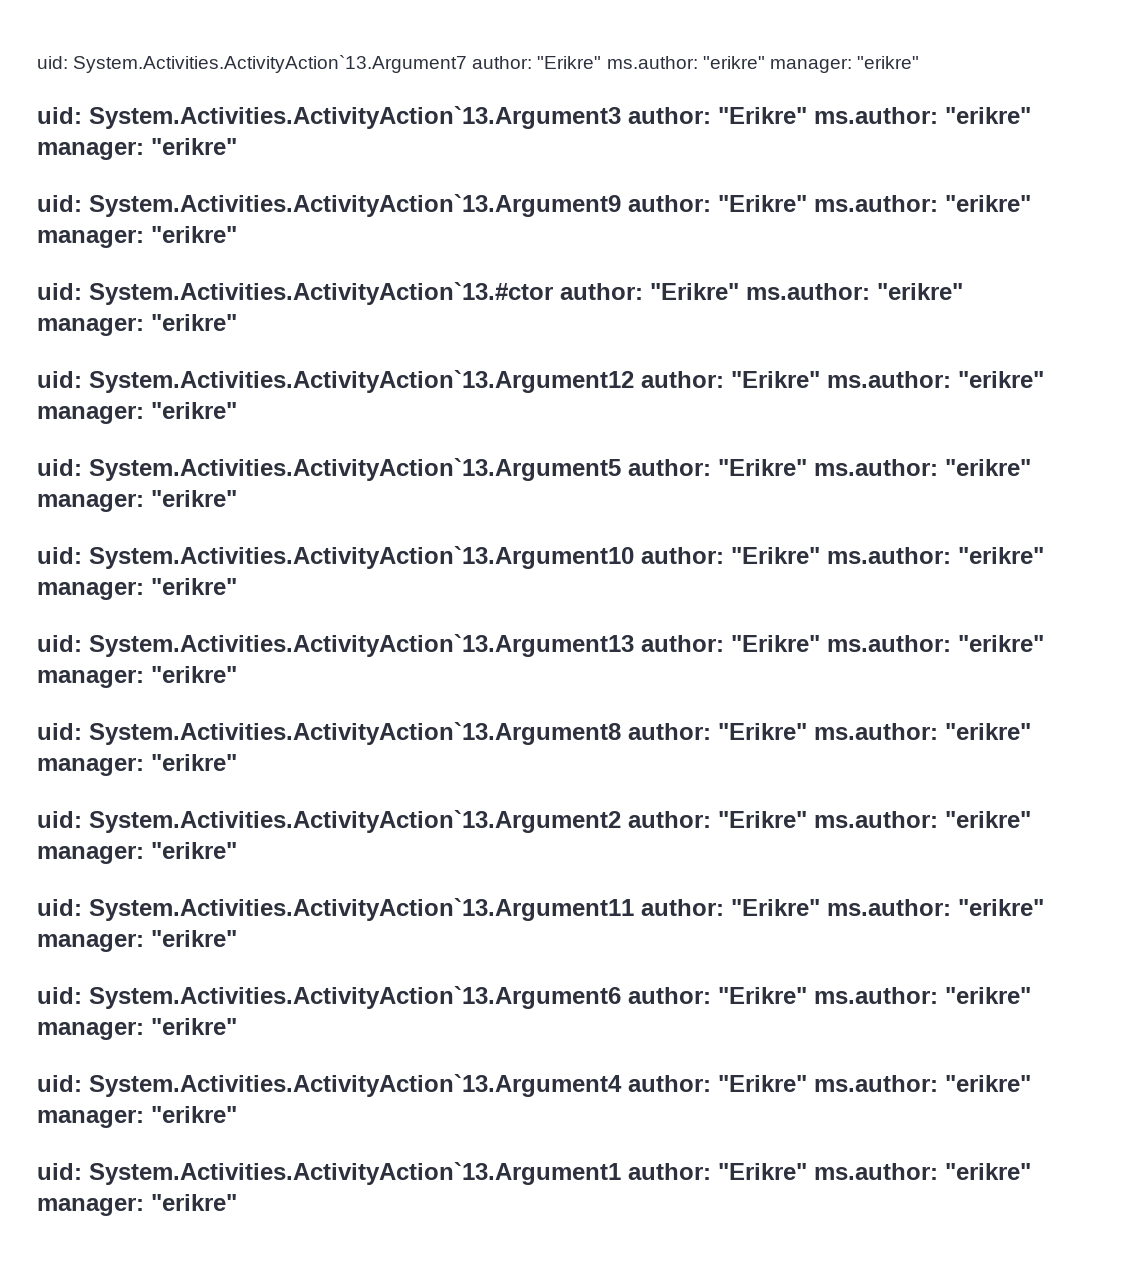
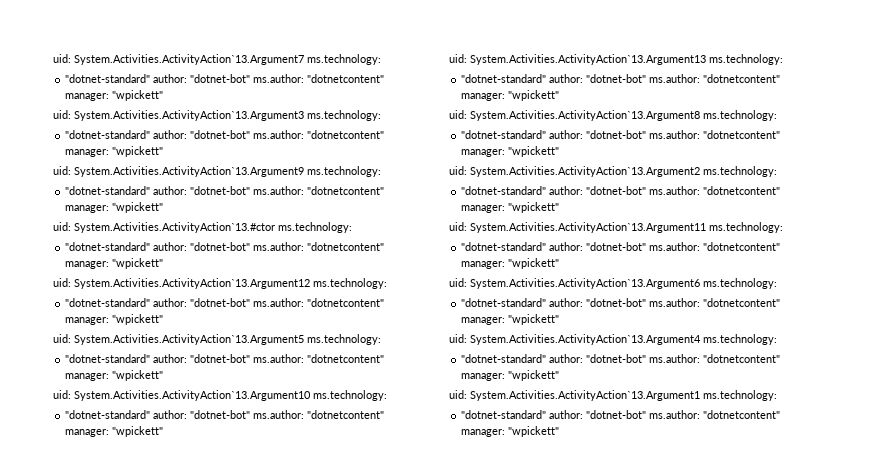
- uid: System.Activities.ActivityAction`13.Argument7 author: "Erikre" ms.author: "erikre" manager: "erikre"
- uid: System.Activities.ActivityAction`13.Argument3 author: "Erikre" ms.author: "erikre" manager: "erikre"
- uid: System.Activities.ActivityAction`13.Argument9 author: "Erikre" ms.author: "erikre" manager: "erikre"
- uid: System.Activities.ActivityAction`13.#ctor author: "Erikre" ms.author: "erikre" manager: "erikre"
- uid: System.Activities.ActivityAction`13.Argument12 author: "Erikre" ms.author: "erikre" manager: "erikre"
- uid: System.Activities.ActivityAction`13.Argument5 author: "Erikre" ms.author: "erikre" manager: "erikre"
- uid: System.Activities.ActivityAction`13.Argument10 author: "Erikre" ms.author: "erikre" manager: "erikre"
- uid: System.Activities.ActivityAction`13.Argument13 author: "Erikre" ms.author: "erikre" manager: "erikre"
- uid: System.Activities.ActivityAction`13.Argument8 author: "Erikre" ms.author: "erikre" manager: "erikre"
- uid: System.Activities.ActivityAction`13.Argument2 author: "Erikre" ms.author: "erikre" manager: "erikre"
- uid: System.Activities.ActivityAction`13.Argument11 author: "Erikre" ms.author: "erikre" manager: "erikre"
- uid: System.Activities.ActivityAction`13.Argument6 author: "Erikre" ms.author: "erikre" manager: "erikre"
- uid: System.Activities.ActivityAction`13.Argument4 author: "Erikre" ms.author: "erikre" manager: "erikre"
- uid: System.Activities.ActivityAction`13.Argument1 author: "Erikre" ms.author: "erikre" manager: "erikre"
+ uid: System.Activities.ActivityAction`13.Argument7 ms.technology:
+ "dotnet-standard" author: "dotnet-bot" ms.author: "dotnetcontent" manager: "wpickett"
+ uid: System.Activities.ActivityAction`13.Argument3 ms.technology:
+ "dotnet-standard" author: "dotnet-bot" ms.author: "dotnetcontent" manager: "wpickett"
+ uid: System.Activities.ActivityAction`13.Argument9 ms.technology:
+ "dotnet-standard" author: "dotnet-bot" ms.author: "dotnetcontent" manager: "wpickett"
+ uid: System.Activities.ActivityAction`13.#ctor ms.technology:
+ "dotnet-standard" author: "dotnet-bot" ms.author: "dotnetcontent" manager: "wpickett"
+ uid: System.Activities.ActivityAction`13.Argument12 ms.technology:
+ "dotnet-standard" author: "dotnet-bot" ms.author: "dotnetcontent" manager: "wpickett"
+ uid: System.Activities.ActivityAction`13.Argument5 ms.technology:
+ "dotnet-standard" author: "dotnet-bot" ms.author: "dotnetcontent" manager: "wpickett"
+ uid: System.Activities.ActivityAction`13.Argument10 ms.technology:
+ "dotnet-standard" author: "dotnet-bot" ms.author: "dotnetcontent" manager: "wpickett"
+ uid: System.Activities.ActivityAction`13.Argument13 ms.technology:
+ "dotnet-standard" author: "dotnet-bot" ms.author: "dotnetcontent" manager: "wpickett"
+ uid: System.Activities.ActivityAction`13.Argument8 ms.technology:
+ "dotnet-standard" author: "dotnet-bot" ms.author: "dotnetcontent" manager: "wpickett"
+ uid: System.Activities.ActivityAction`13.Argument2 ms.technology:
+ "dotnet-standard" author: "dotnet-bot" ms.author: "dotnetcontent" manager: "wpickett"
+ uid: System.Activities.ActivityAction`13.Argument11 ms.technology:
+ "dotnet-standard" author: "dotnet-bot" ms.author: "dotnetcontent" manager: "wpickett"
+ uid: System.Activities.ActivityAction`13.Argument6 ms.technology:
+ "dotnet-standard" author: "dotnet-bot" ms.author: "dotnetcontent" manager: "wpickett"
+ uid: System.Activities.ActivityAction`13.Argument4 ms.technology:
+ "dotnet-standard" author: "dotnet-bot" ms.author: "dotnetcontent" manager: "wpickett"
+ uid: System.Activities.ActivityAction`13.Argument1 ms.technology:
+ "dotnet-standard" author: "dotnet-bot" ms.author: "dotnetcontent" manager: "wpickett"

